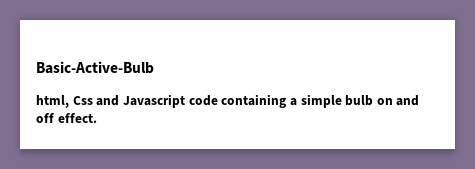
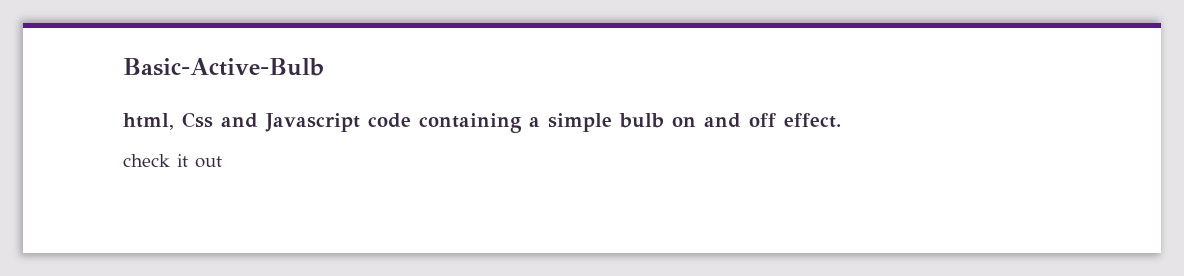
+ check it out

